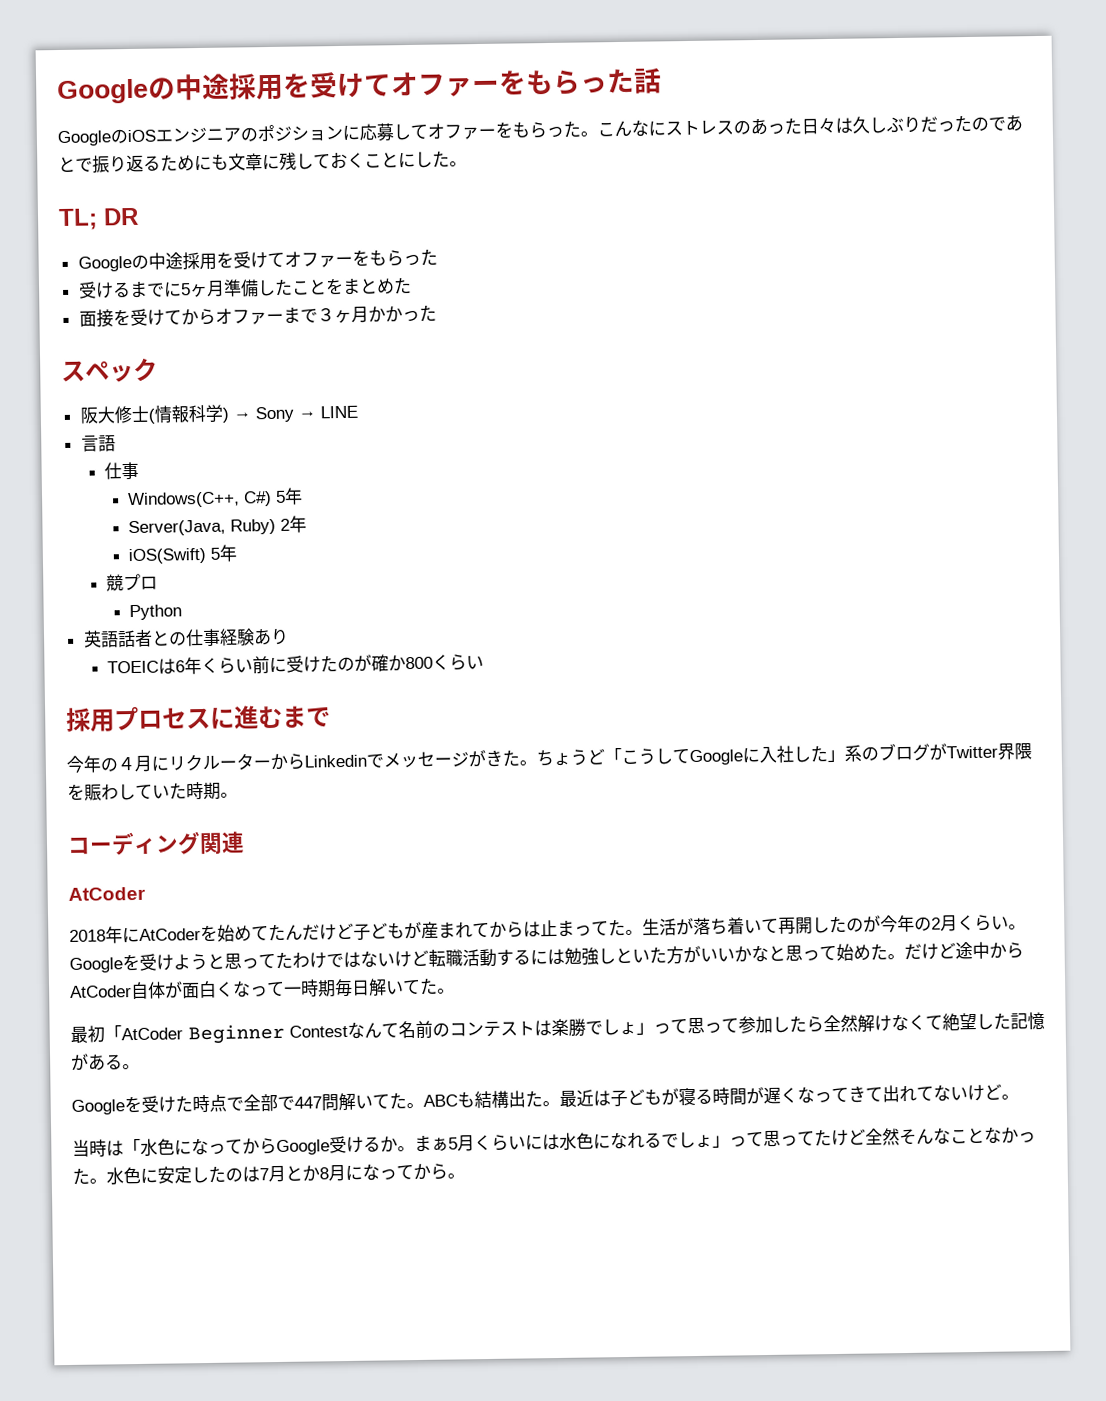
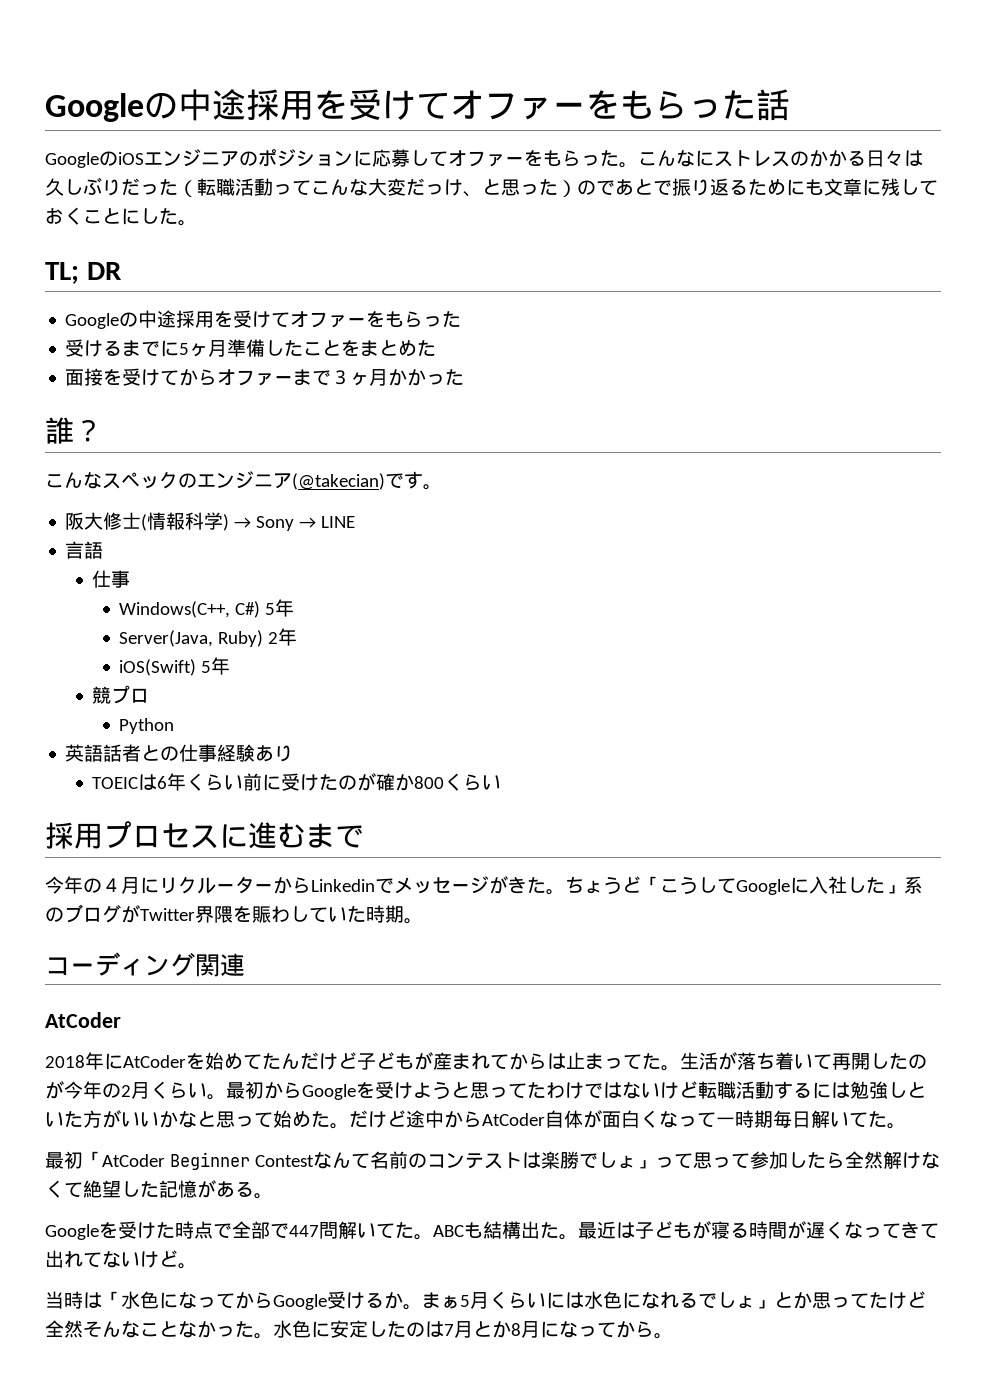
- こんなにストレスのあった日々は久しぶりだったのであとで振り返るためにも文章に残しておくことにした。
+ こんなにストレスのかかる日々は久しぶりだった（転職活動ってこんな大変だっけ、と思った）のであとで振り返るためにも文章に残しておくことにした。
- スペック
+ 誰？
+ こんなスペックのエンジニア(@takecian)です。
- Googleを受けようと思ってたわけではないけど転職活動するには勉強しといた方がいいかなと思って始めた。
+ 最初からGoogleを受けようと思ってたわけではないけど転職活動するには勉強しといた方がいいかなと思って始めた。
- まぁ5月くらいには水色になれるでしょ」って思ってたけど全然そんなことなかった。
+ まぁ5月くらいには水色になれるでしょ」とか思ってたけど全然そんなことなかった。

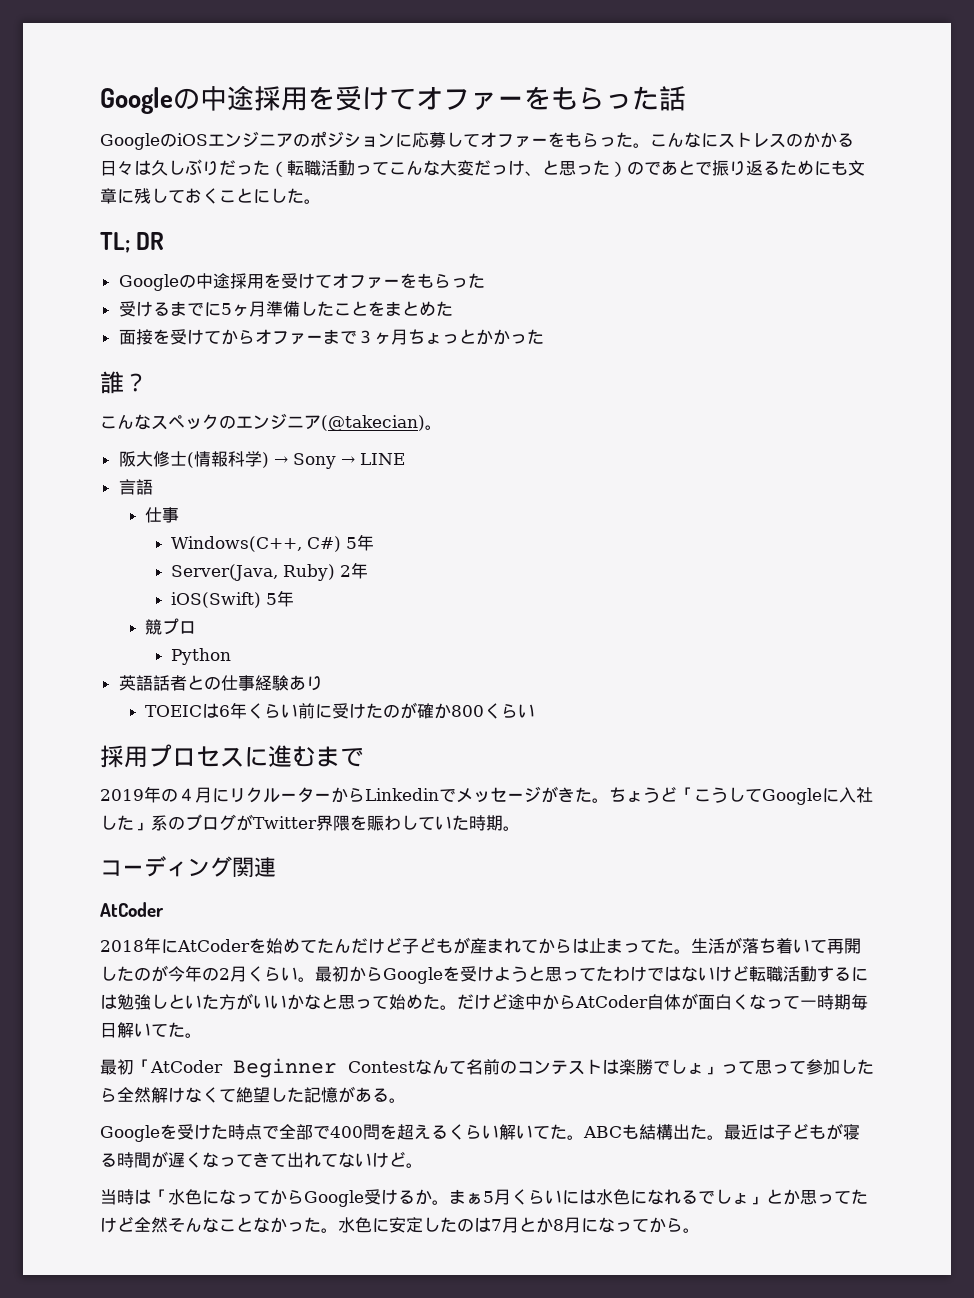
- 面接を受けてからオファーまで３ヶ月かかった
+ 面接を受けてからオファーまで３ヶ月ちょっとかかった
- こんなスペックのエンジニア(@takecian)です。
+ こんなスペックのエンジニア(@takecian)。
- 今年の４月にリクルーターからLinkedinでメッセージがきた。
+ 2019年の４月にリクルーターからLinkedinでメッセージがきた。
- Googleを受けた時点で全部で447問解いてた。
+ Googleを受けた時点で全部で400問を超えるくらい解いてた。

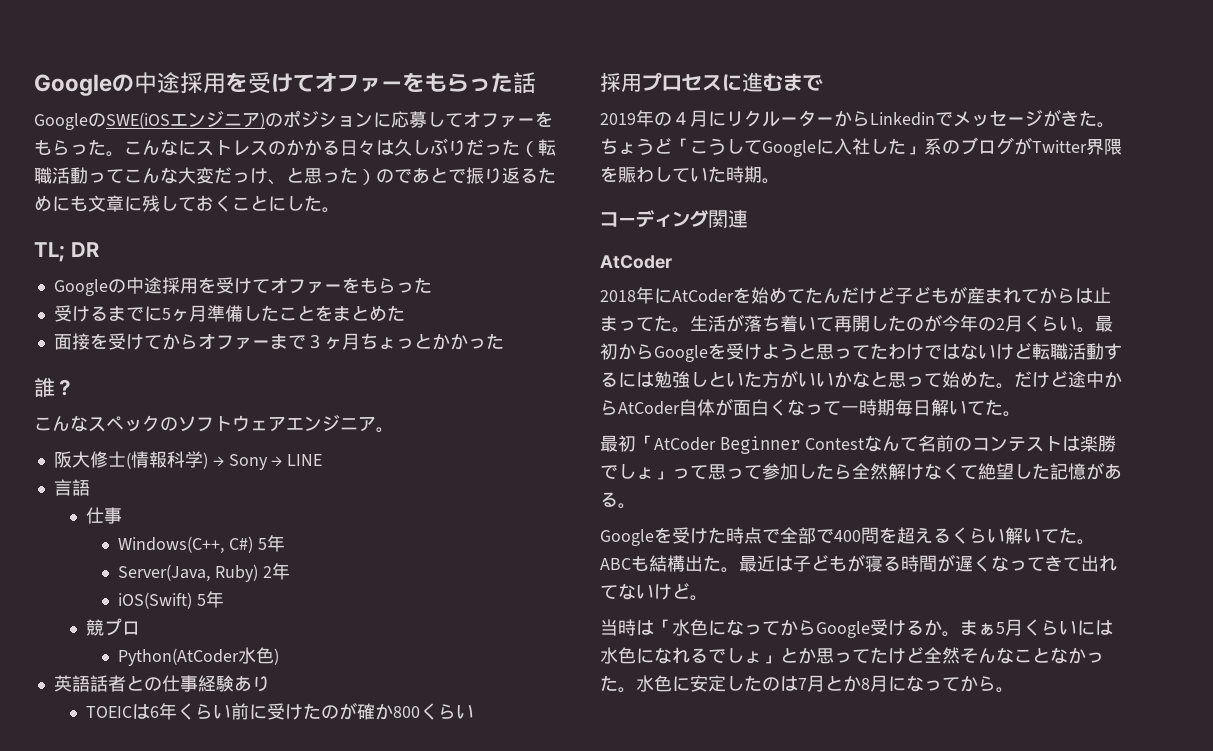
- GoogleのiOSエンジニアのポジションに応募してオファーをもらった。
+ GoogleのSWE(iOSエンジニア)のポジションに応募してオファーをもらった。
- こんなスペックのエンジニア(@takecian)。
+ こんなスペックのソフトウェアエンジニア。
- Python
+ Python(AtCoder水色)

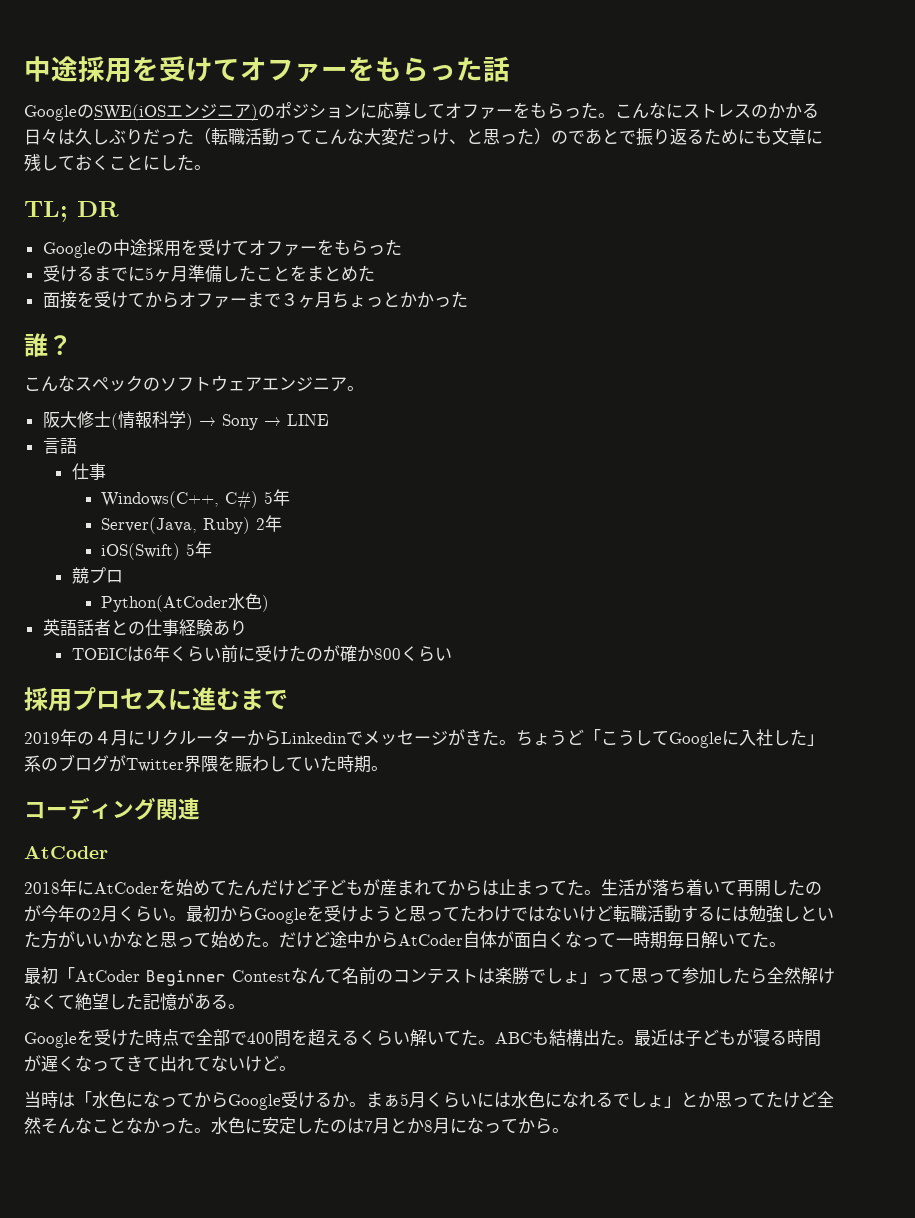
- Googleの中途採用を受けてオファーをもらった話
+ 中途採用を受けてオファーをもらった話

